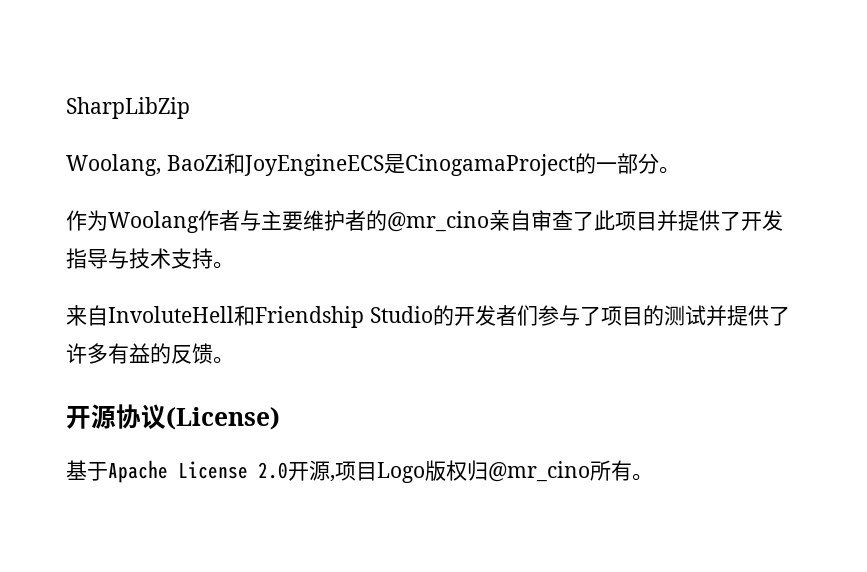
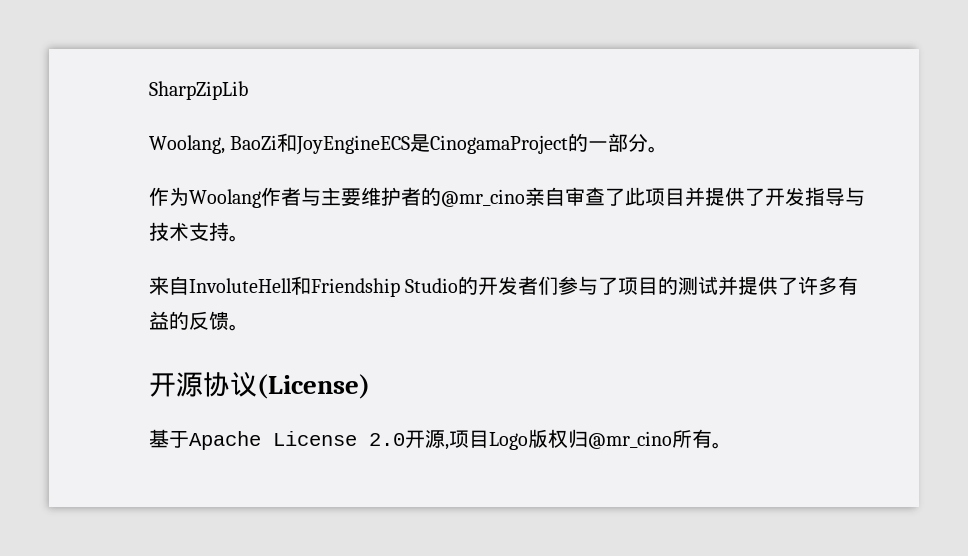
- SharpLibZip
+ SharpZipLib

